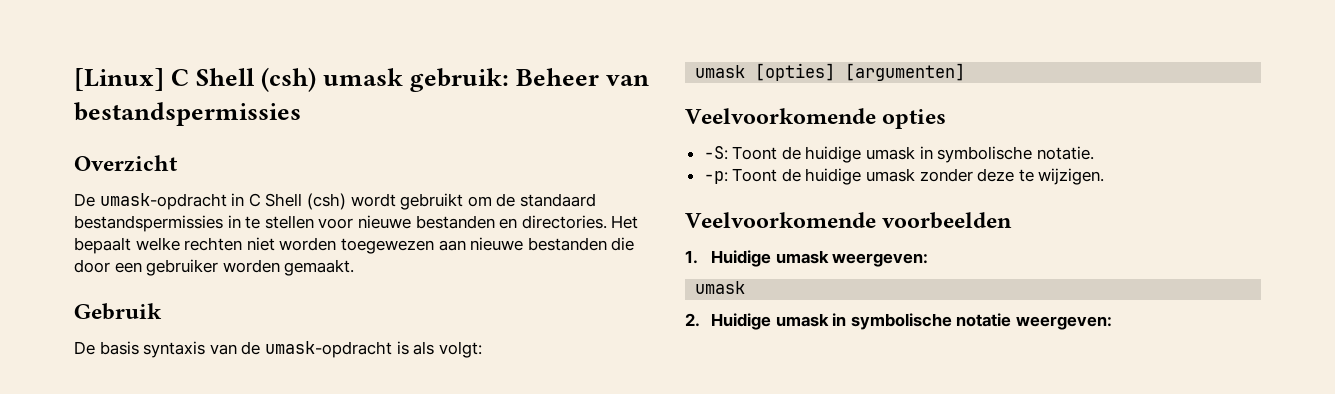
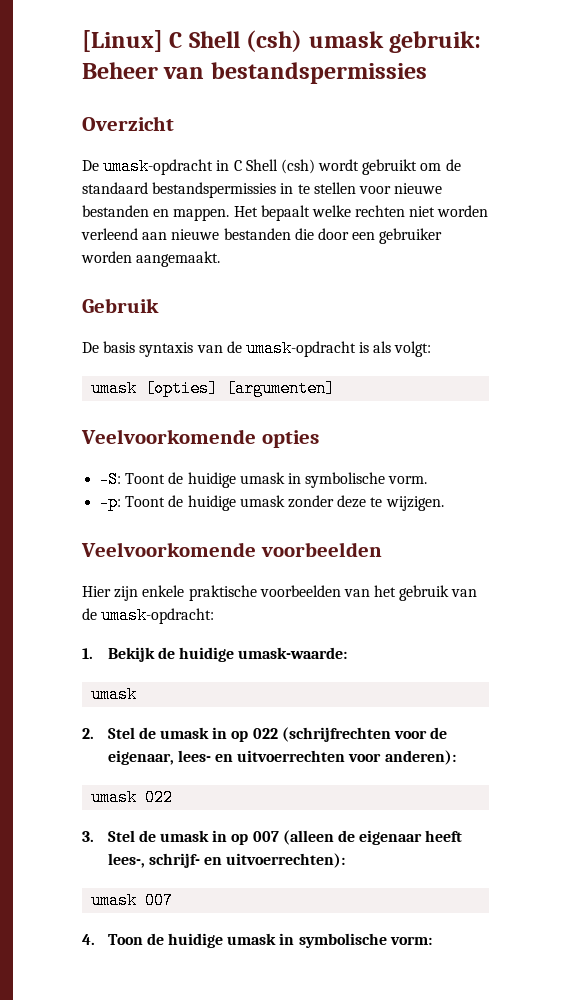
- De umask-opdracht in C Shell (csh) wordt gebruikt om de standaard bestandspermissies in te stellen voor nieuwe bestanden en directories.
+ De umask-opdracht in C Shell (csh) wordt gebruikt om de standaard bestandspermissies in te stellen voor nieuwe bestanden en mappen.
- Het bepaalt welke rechten niet worden toegewezen aan nieuwe bestanden die door een gebruiker worden gemaakt.
+ Het bepaalt welke rechten niet worden verleend aan nieuwe bestanden die door een gebruiker worden aangemaakt.
- -S: Toont de huidige umask in symbolische notatie.
+ -S: Toont de huidige umask in symbolische vorm.
- 1. Huidige umask weergeven:
+ Hier zijn enkele praktische voorbeelden van het gebruik van de umask-opdracht:
+ 1. Bekijk de huidige umask-waarde:
  umask
- 2. Huidige umask in symbolische notatie weergeven:
+ 2. Stel de umask in op 022 (schrijfrechten voor de eigenaar, lees- en uitvoerrechten voor anderen):
+ umask 022
+ 3. Stel de umask in op 007 (alleen de eigenaar heeft lees-, schrijf- en uitvoerrechten):
+ umask 007
+ 4. Toon de huidige umask in symbolische vorm:

